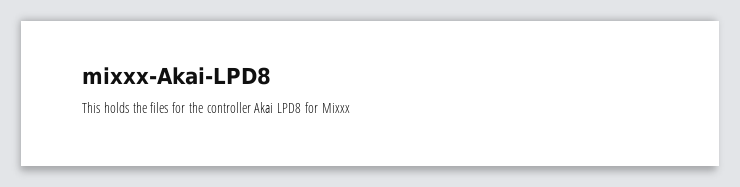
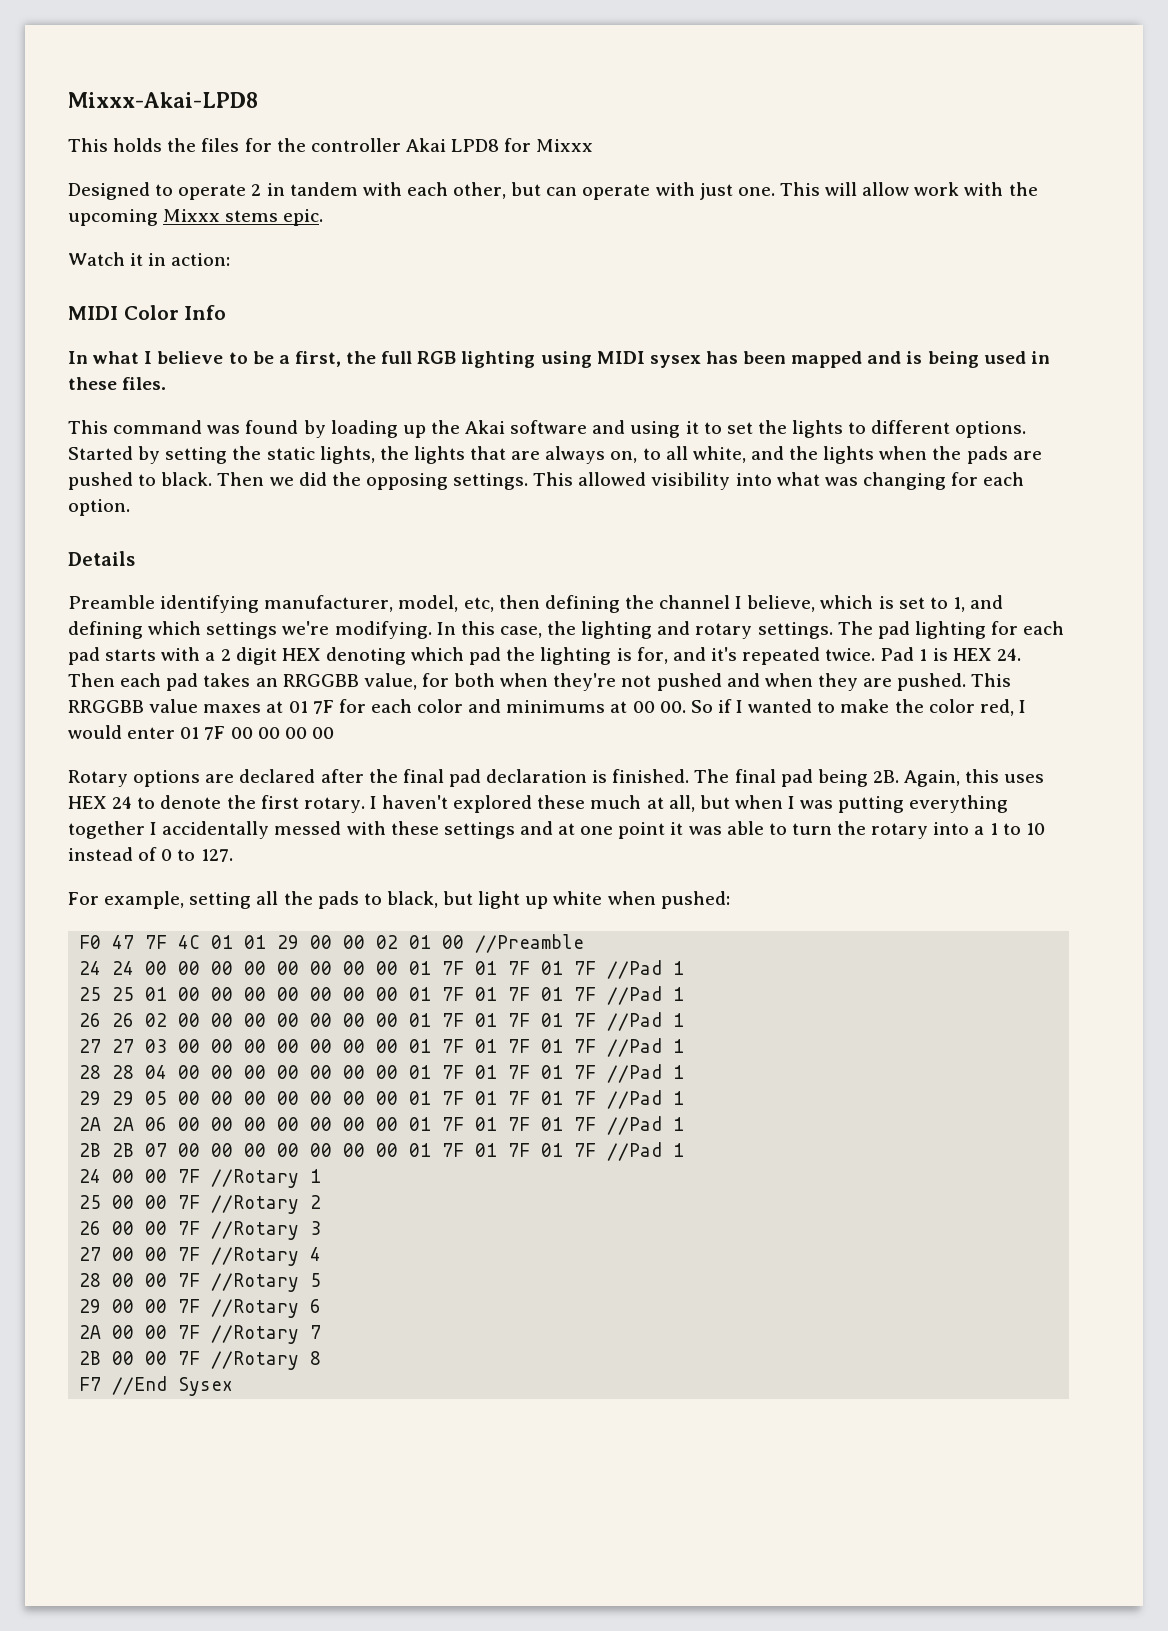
- mixxx-Akai-LPD8
+ Mixxx-Akai-LPD8
+ Designed to operate 2 in tandem with each other, but can operate with just one. This will allow work with the upcoming Mixxx stems epic.
+ Watch it in action:
+ MIDI Color Info
+ In what I believe to be a first, the full RGB lighting using MIDI sysex has been mapped and is being used in these files.
+ This command was found by loading up the Akai software and using it to set the lights to different options. Started by setting the static lights, the lights that are always on, to all white, and the lights when the pads are pushed to black. Then we did the opposing settings. This allowed visibility into what was changing for each option.
+ Details
+ Preamble identifying manufacturer, model, etc, then defining the channel I believe, which is set to 1, and defining which settings we're modifying. In this case, the lighting and rotary settings. The pad lighting for each pad starts with a 2 digit HEX denoting which pad the lighting is for, and it's repeated twice. Pad 1 is HEX 24. Then each pad takes an RRGGBB value, for both when they're not pushed and when they are pushed. This RRGGBB value maxes at 01 7F for each color and minimums at 00 00. So if I wanted to make the color red, I would enter 01 7F 00 00 00 00
+ Rotary options are declared after the final pad declaration is finished. The final pad being 2B. Again, this uses HEX 24 to denote the first rotary. I haven't explored these much at all, but when I was putting everything together I accidentally messed with these settings and at one point it was able to turn the rotary into a 1 to 10 instead of 0 to 127.
+ For example, setting all the pads to black, but light up white when pushed:
+ F0 47 7F 4C 01 01 29 00 00 02 01 00 //Preamble
+ 24 24 00 00 00 00 00 00 00 00 01 7F 01 7F 01 7F //Pad 1
+ 25 25 01 00 00 00 00 00 00 00 01 7F 01 7F 01 7F //Pad 1
+ 26 26 02 00 00 00 00 00 00 00 01 7F 01 7F 01 7F //Pad 1
+ 27 27 03 00 00 00 00 00 00 00 01 7F 01 7F 01 7F //Pad 1
+ 28 28 04 00 00 00 00 00 00 00 01 7F 01 7F 01 7F //Pad 1
+ 29 29 05 00 00 00 00 00 00 00 01 7F 01 7F 01 7F //Pad 1
+ 2A 2A 06 00 00 00 00 00 00 00 01 7F 01 7F 01 7F //Pad 1
+ 2B 2B 07 00 00 00 00 00 00 00 01 7F 01 7F 01 7F //Pad 1
+ 24 00 00 7F //Rotary 1
+ 25 00 00 7F //Rotary 2
+ 26 00 00 7F //Rotary 3
+ 27 00 00 7F //Rotary 4
+ 28 00 00 7F //Rotary 5
+ 29 00 00 7F //Rotary 6
+ 2A 00 00 7F //Rotary 7
+ 2B 00 00 7F //Rotary 8
+ F7 //End Sysex

